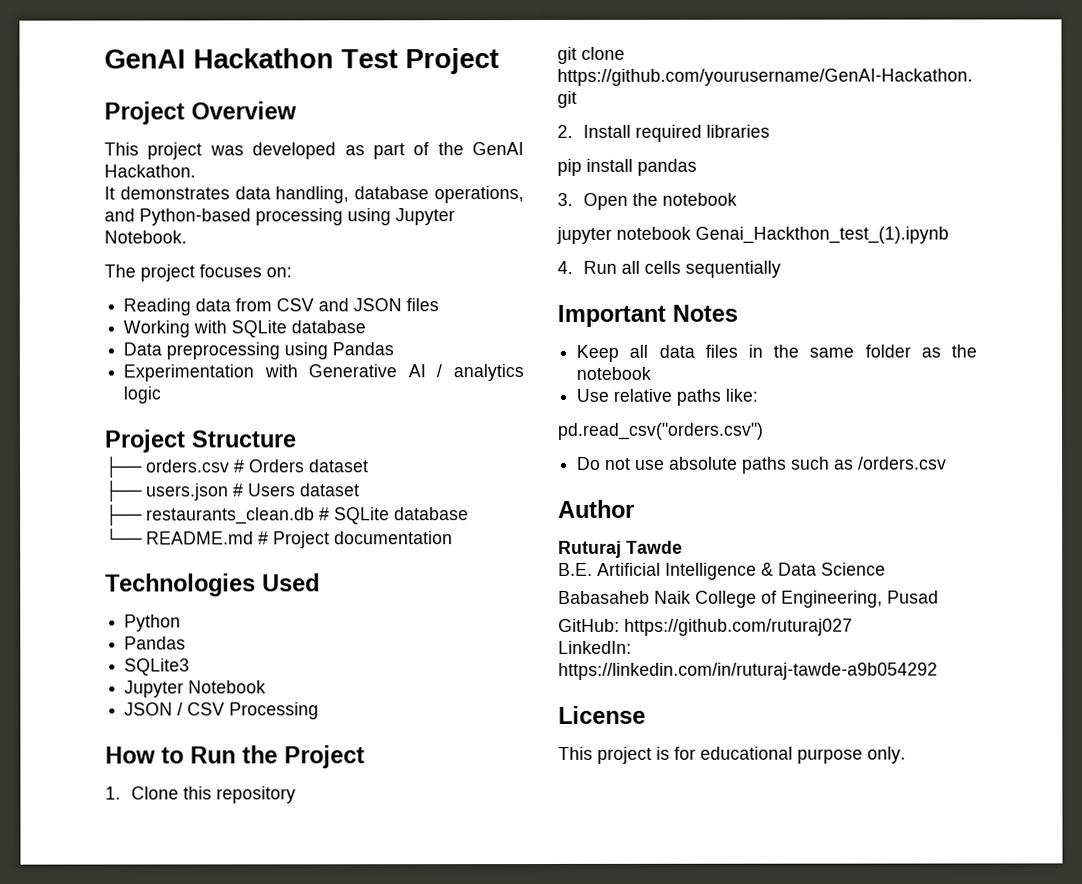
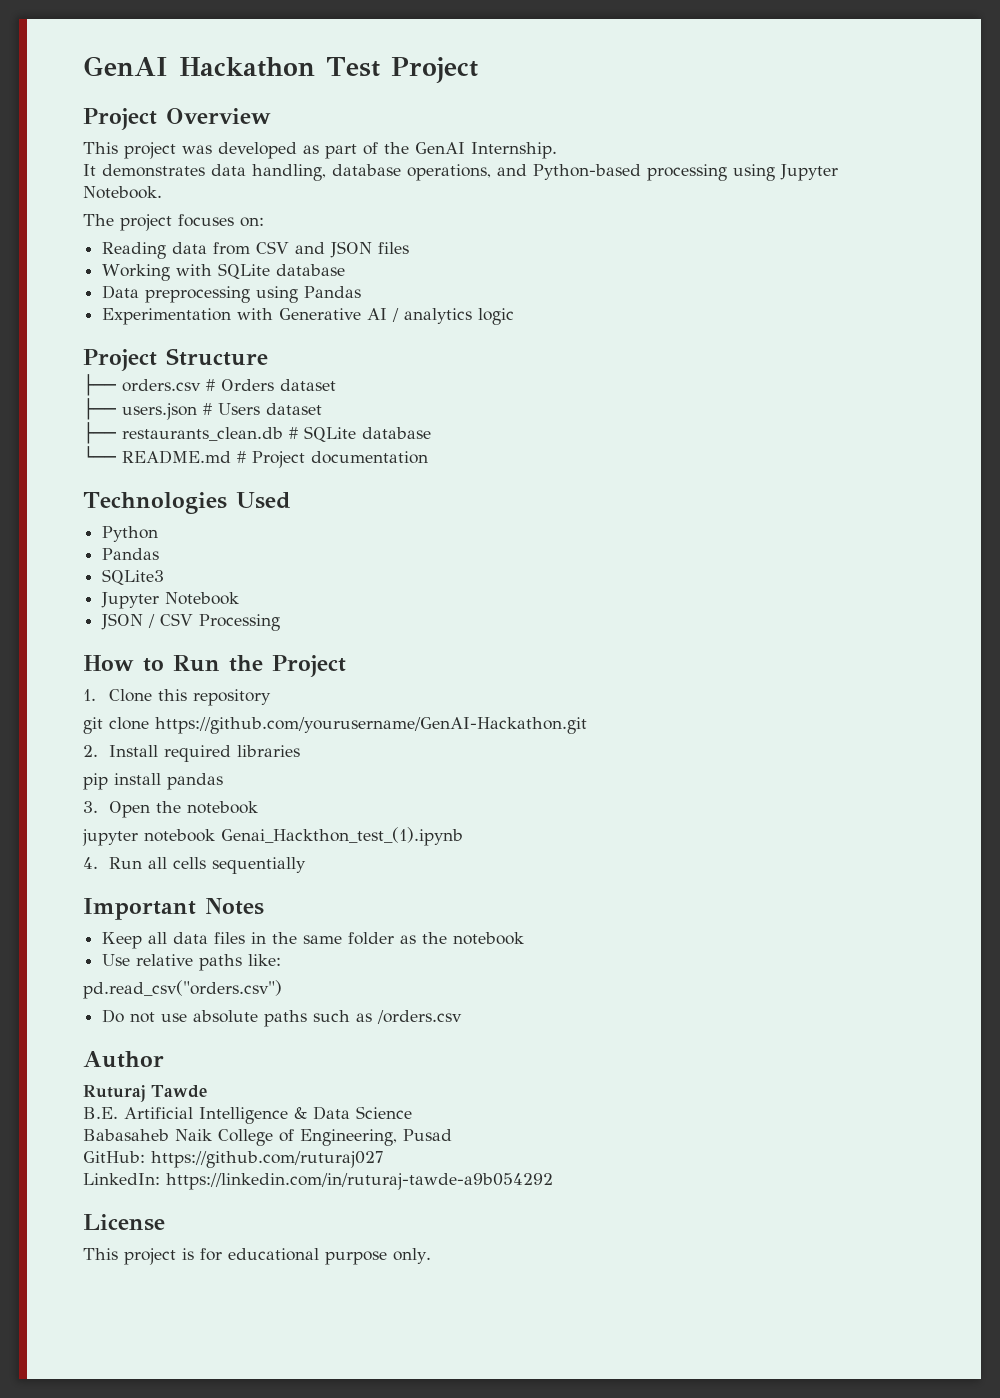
- This project was developed as part of the GenAI Hackathon.
+ This project was developed as part of the GenAI Internship.

